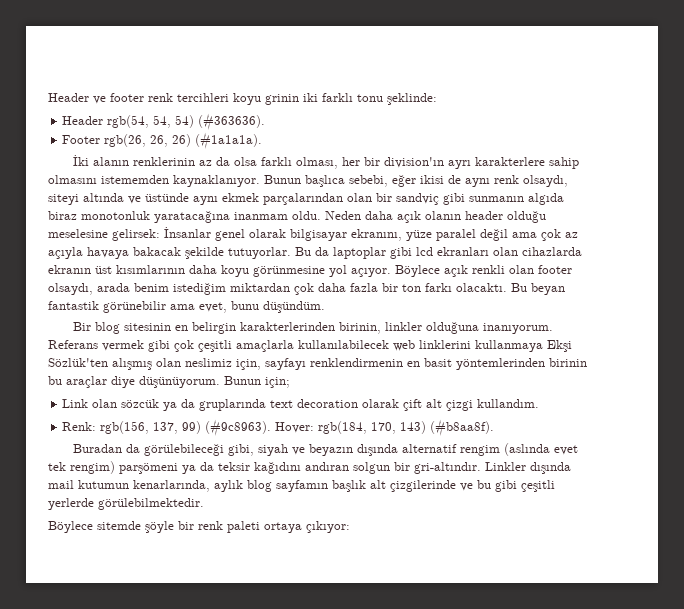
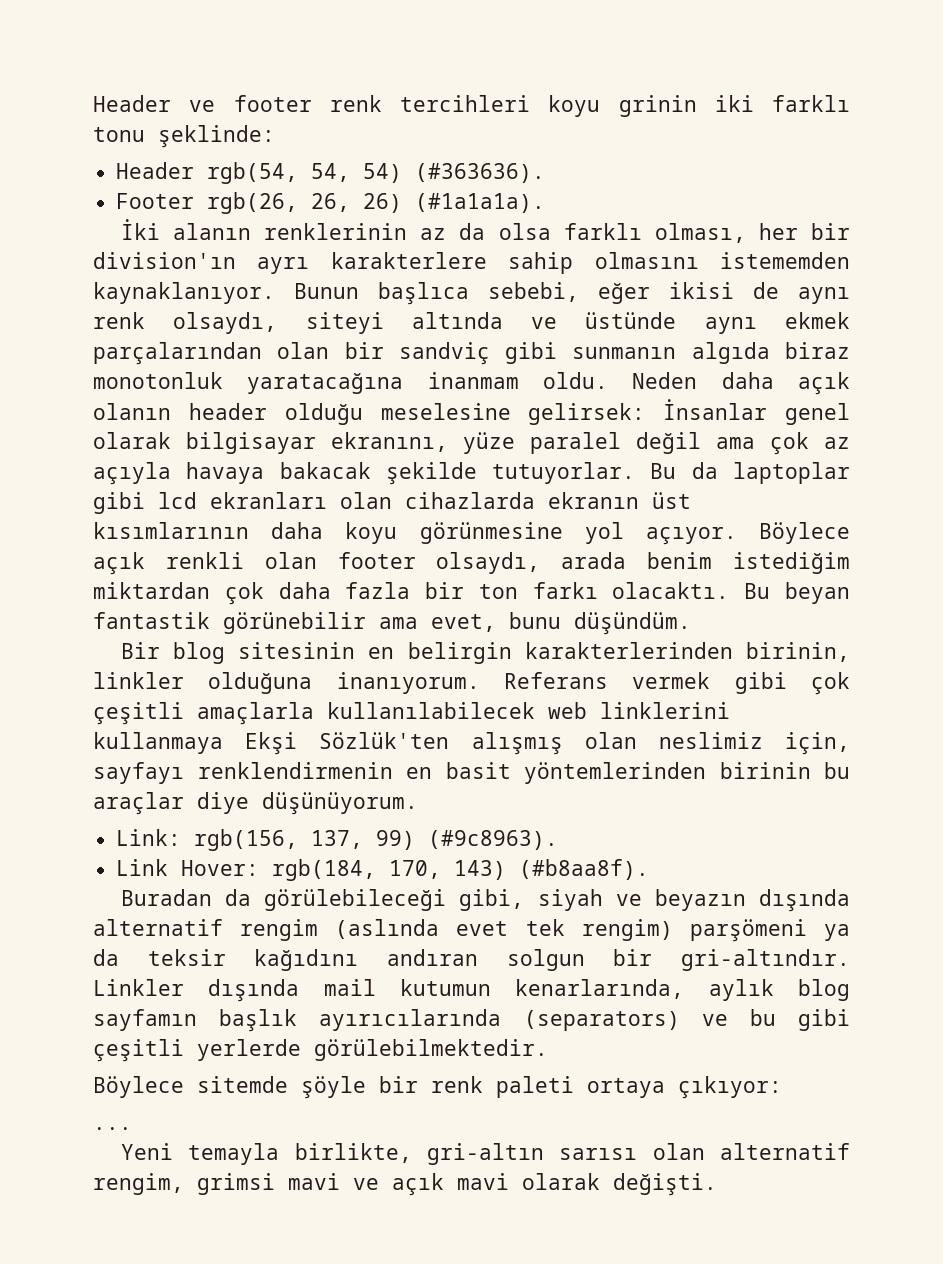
- Referans vermek gibi çok çeşitli amaçlarla kullanılabilecek web linklerini kullanmaya Ekşi Sözlük'ten alışmış olan neslimiz için, sayfayı renklendirmenin en basit yöntemlerinden birinin bu araçlar diye düşünüyorum. Bunun için;
- Link olan sözcük ya da gruplarında text decoration olarak çift alt çizgi kullandım.
- Renk: rgb(156, 137, 99) (#9c8963). Hover: rgb(184, 170, 143) (#b8aa8f).
+ Referans vermek gibi çok çeşitli amaçlarla kullanılabilecek web linklerini kullanmaya Ekşi Sözlük'ten alışmış olan neslimiz için, sayfayı renklendirmenin en basit yöntemlerinden birinin bu araçlar diye düşünüyorum.
+ Link: rgb(156, 137, 99) (#9c8963).
+ Link Hover: rgb(184, 170, 143) (#b8aa8f).
- Linkler dışında mail kutumun kenarlarında, aylık blog sayfamın başlık alt çizgilerinde ve bu gibi çeşitli yerlerde görülebilmektedir.
+ Linkler dışında mail kutumun kenarlarında, aylık blog sayfamın başlık ayırıcılarında (separators) ve bu gibi çeşitli yerlerde görülebilmektedir.
+ ...
+ Yeni temayla birlikte, gri-altın sarısı olan alternatif rengim, grimsi mavi ve açık mavi olarak değişti.

